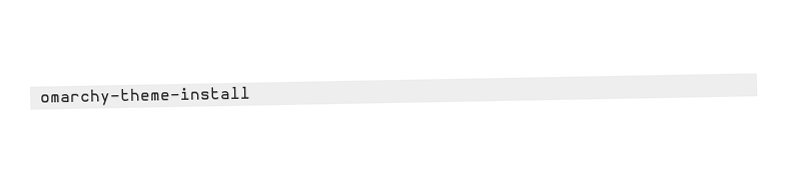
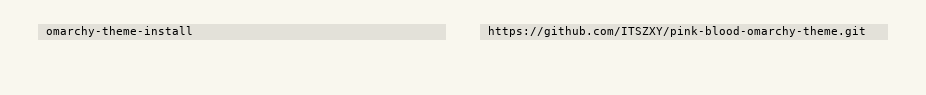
- omarchy-theme-install
+ omarchy-theme-install https://github.com/ITSZXY/pink-blood-omarchy-theme.git

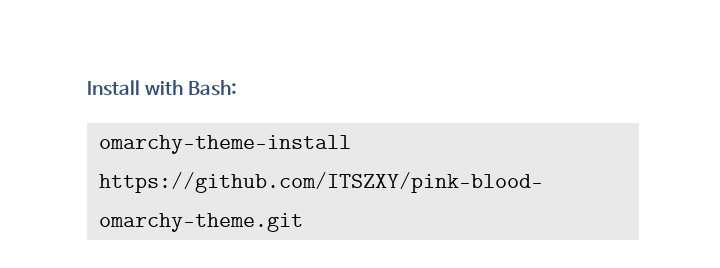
+ Install with Bash:

